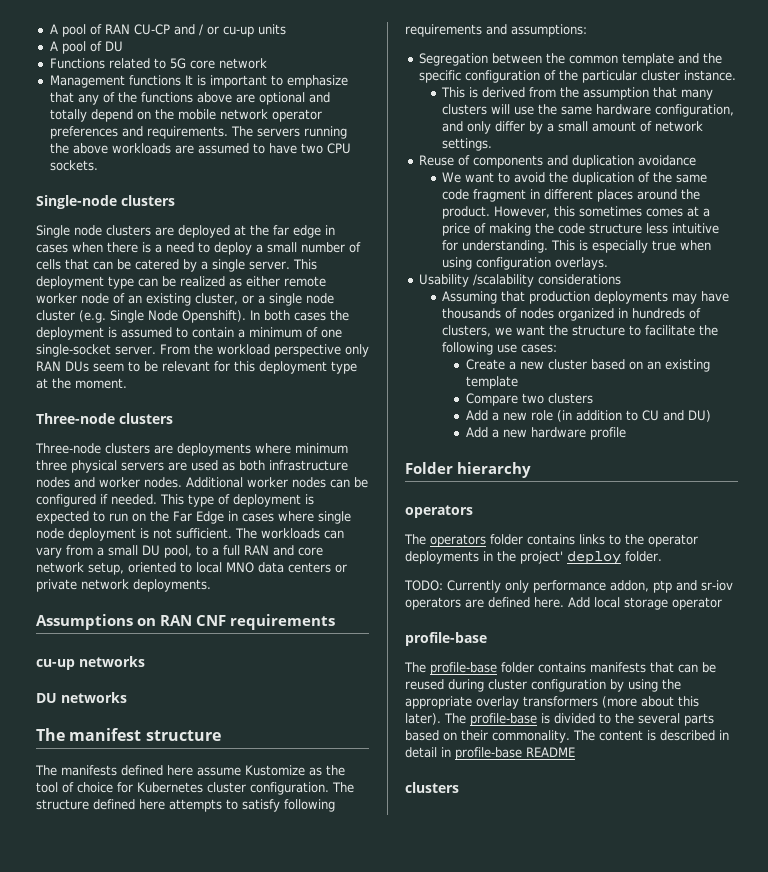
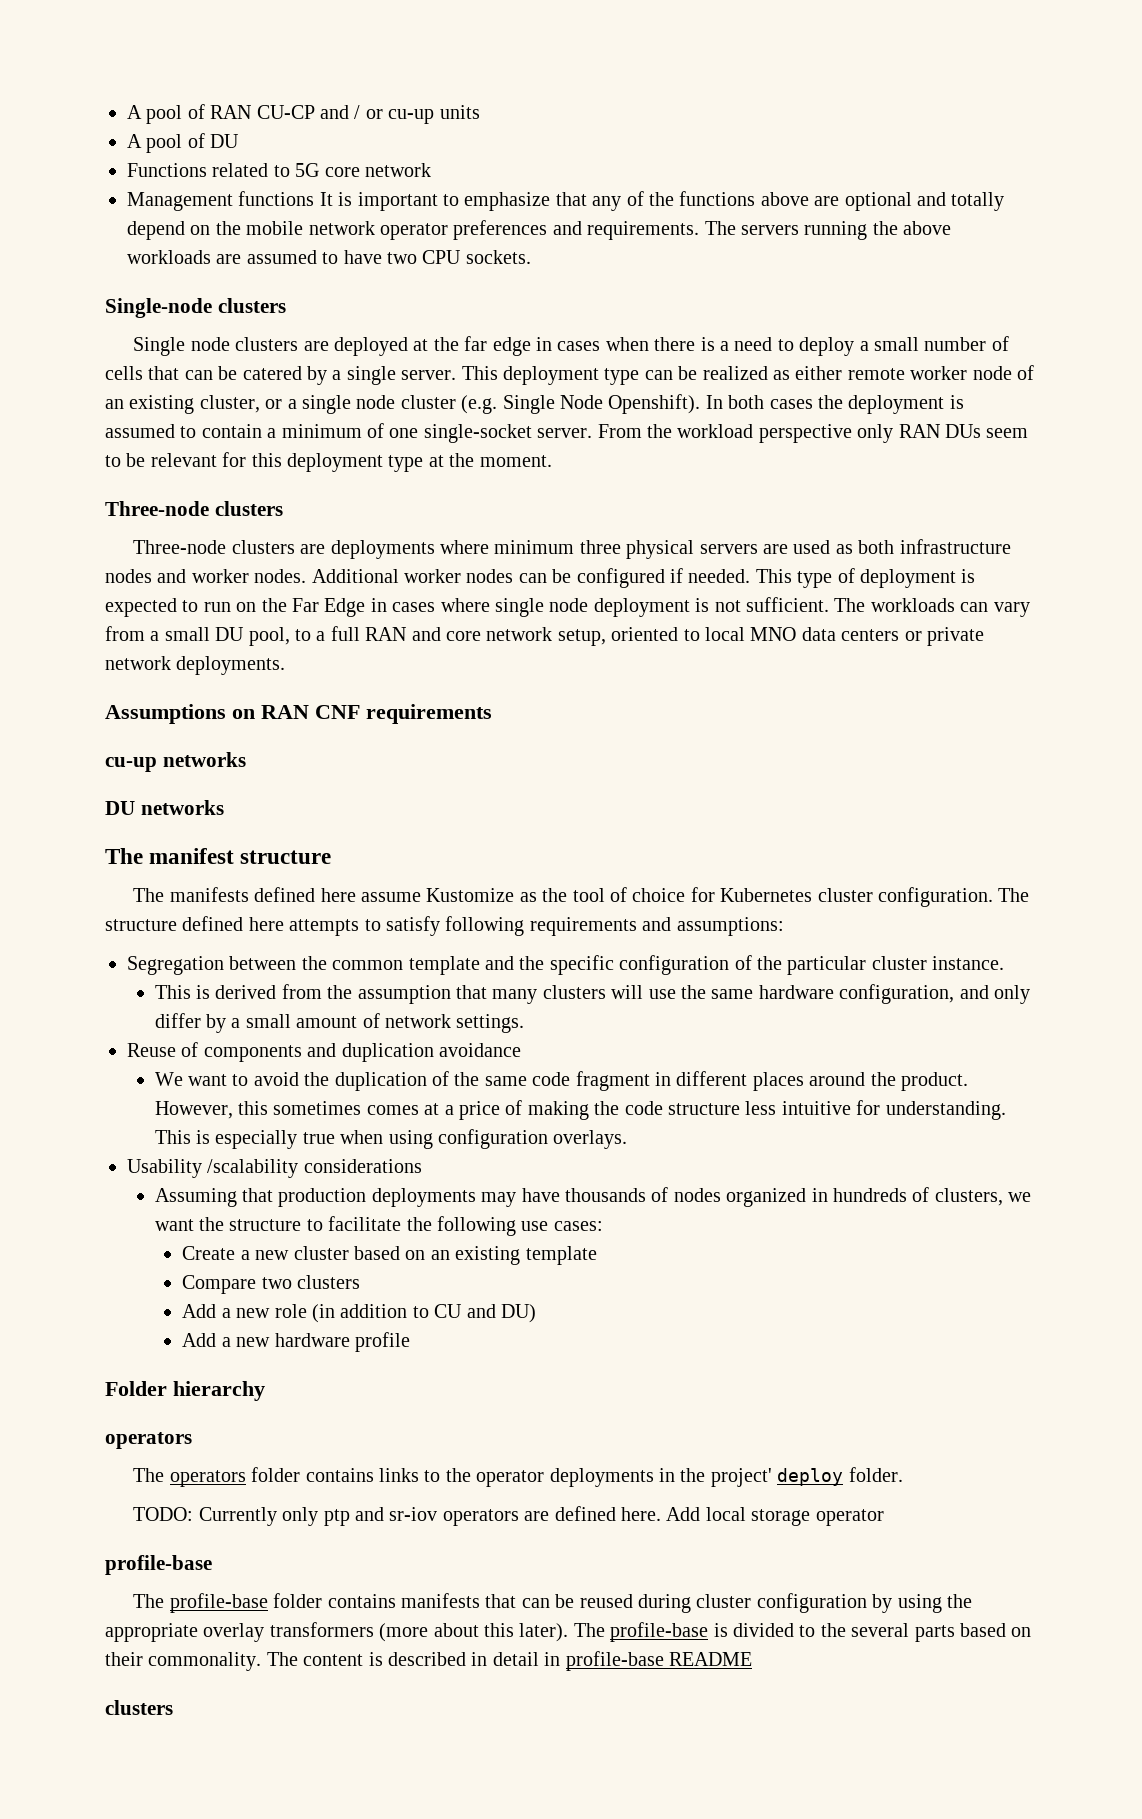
- TODO: Currently only performance addon, ptp and sr-iov operators are defined here.
+ TODO: Currently only ptp and sr-iov operators are defined here.

